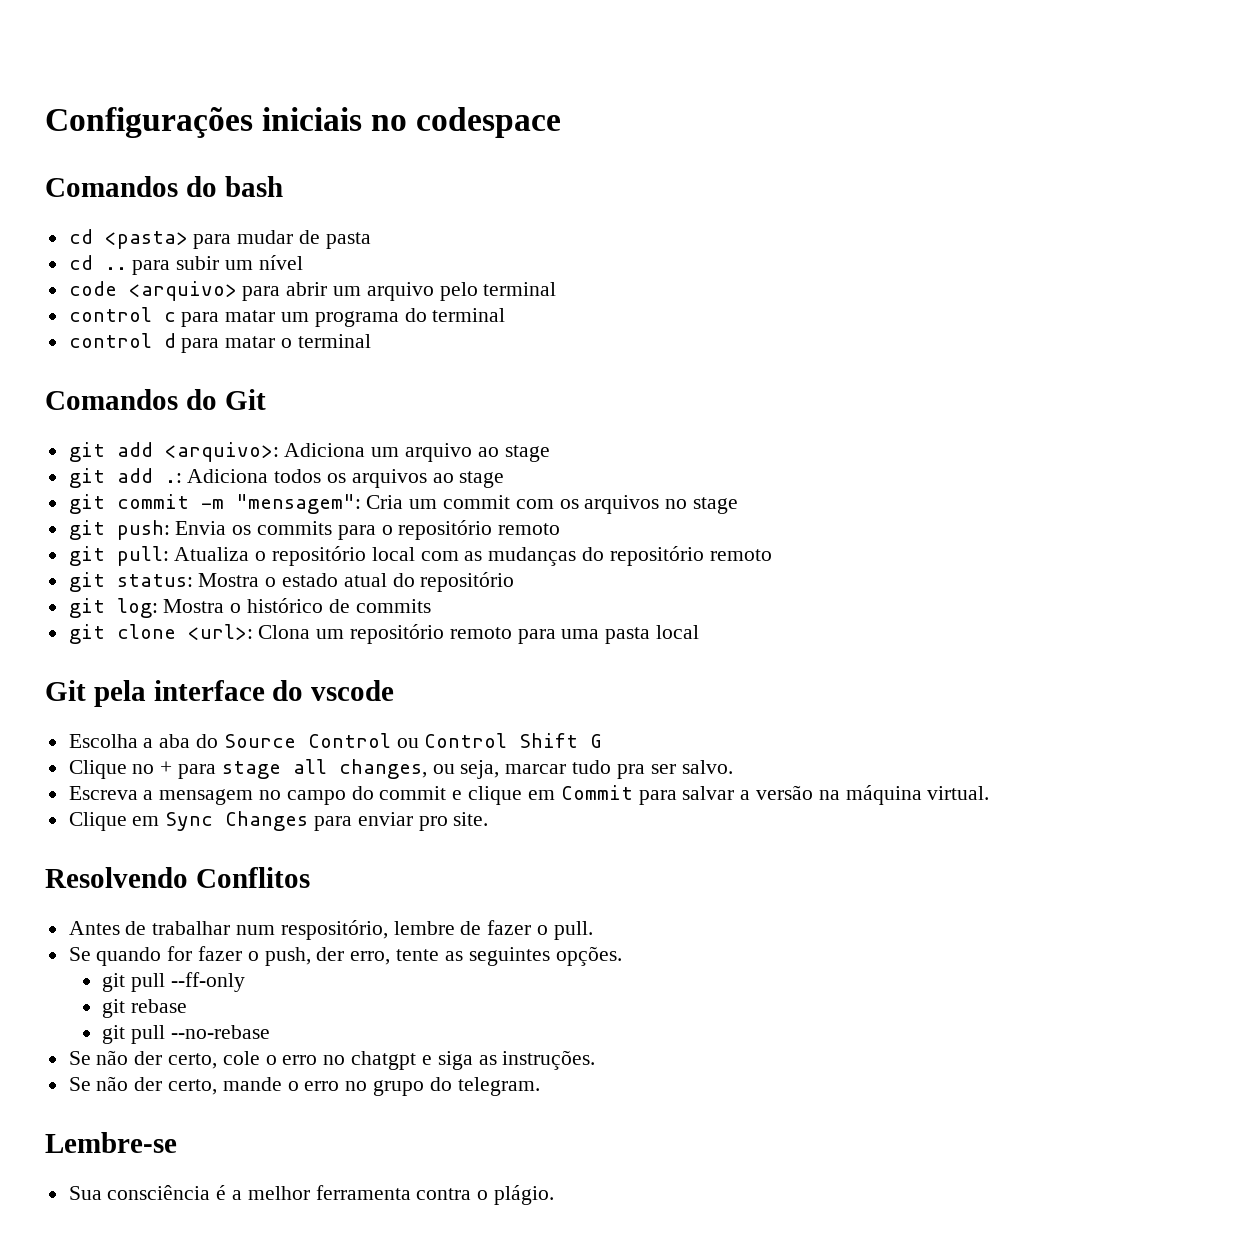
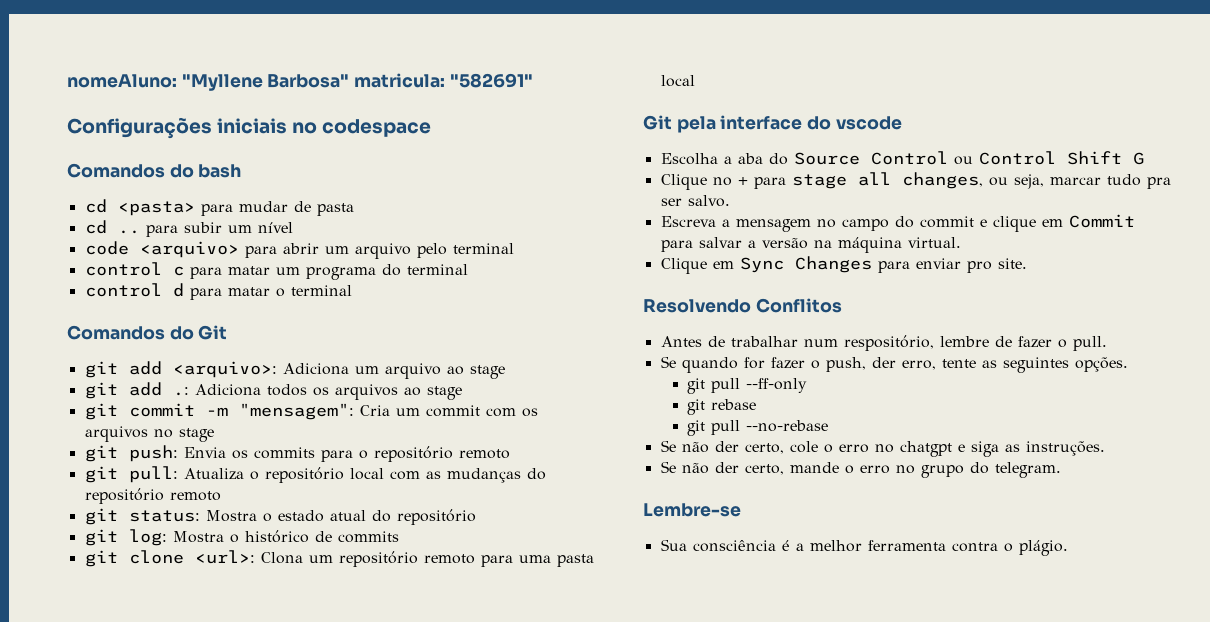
+ nomeAluno: "Myllene Barbosa" matricula: "582691"

